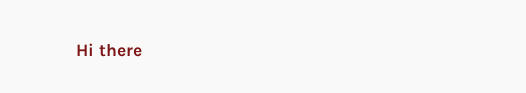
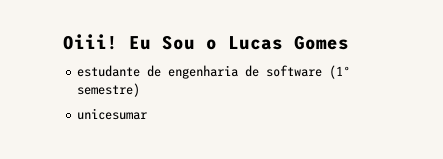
- Hi there
+ Oiii! Eu Sou o Lucas Gomes
+ estudante de engenharia de software (1º semestre)
+ unicesumar

